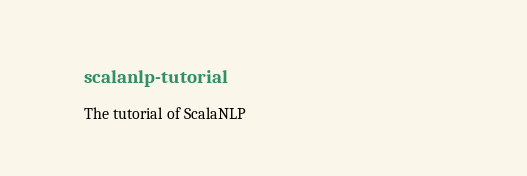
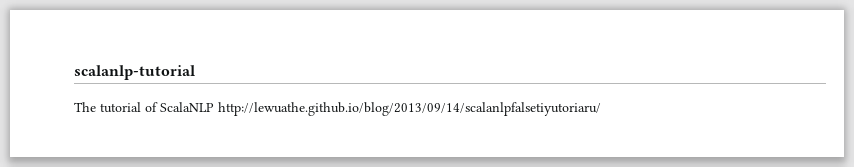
- The tutorial of ScalaNLP
+ The tutorial of ScalaNLP http://lewuathe.github.io/blog/2013/09/14/scalanlpfalsetiyutoriaru/

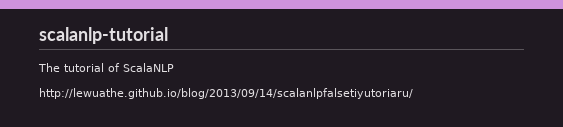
- The tutorial of ScalaNLP http://lewuathe.github.io/blog/2013/09/14/scalanlpfalsetiyutoriaru/
+ The tutorial of ScalaNLP
+ http://lewuathe.github.io/blog/2013/09/14/scalanlpfalsetiyutoriaru/

